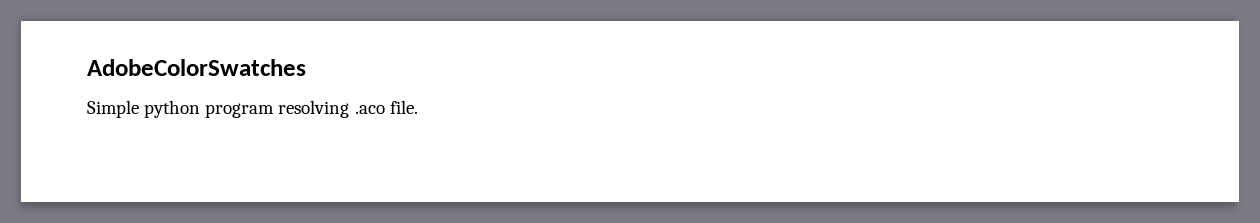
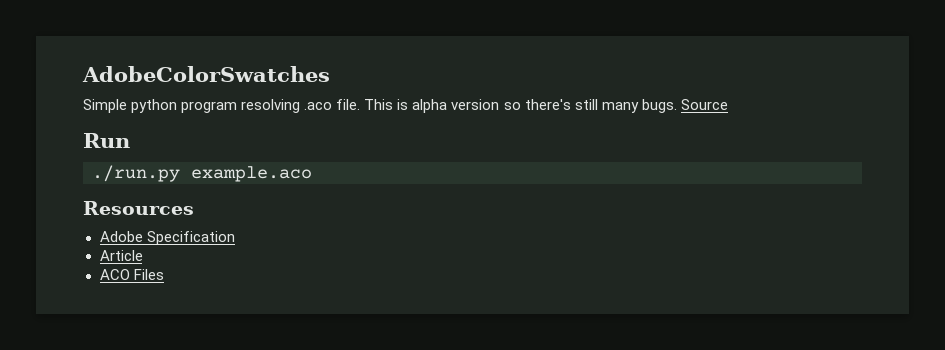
+ This is alpha version so there's still many bugs. Source
+ Run
+ ./run.py example.aco
+ Resources
+ Adobe Specification
+ Article
+ ACO Files

